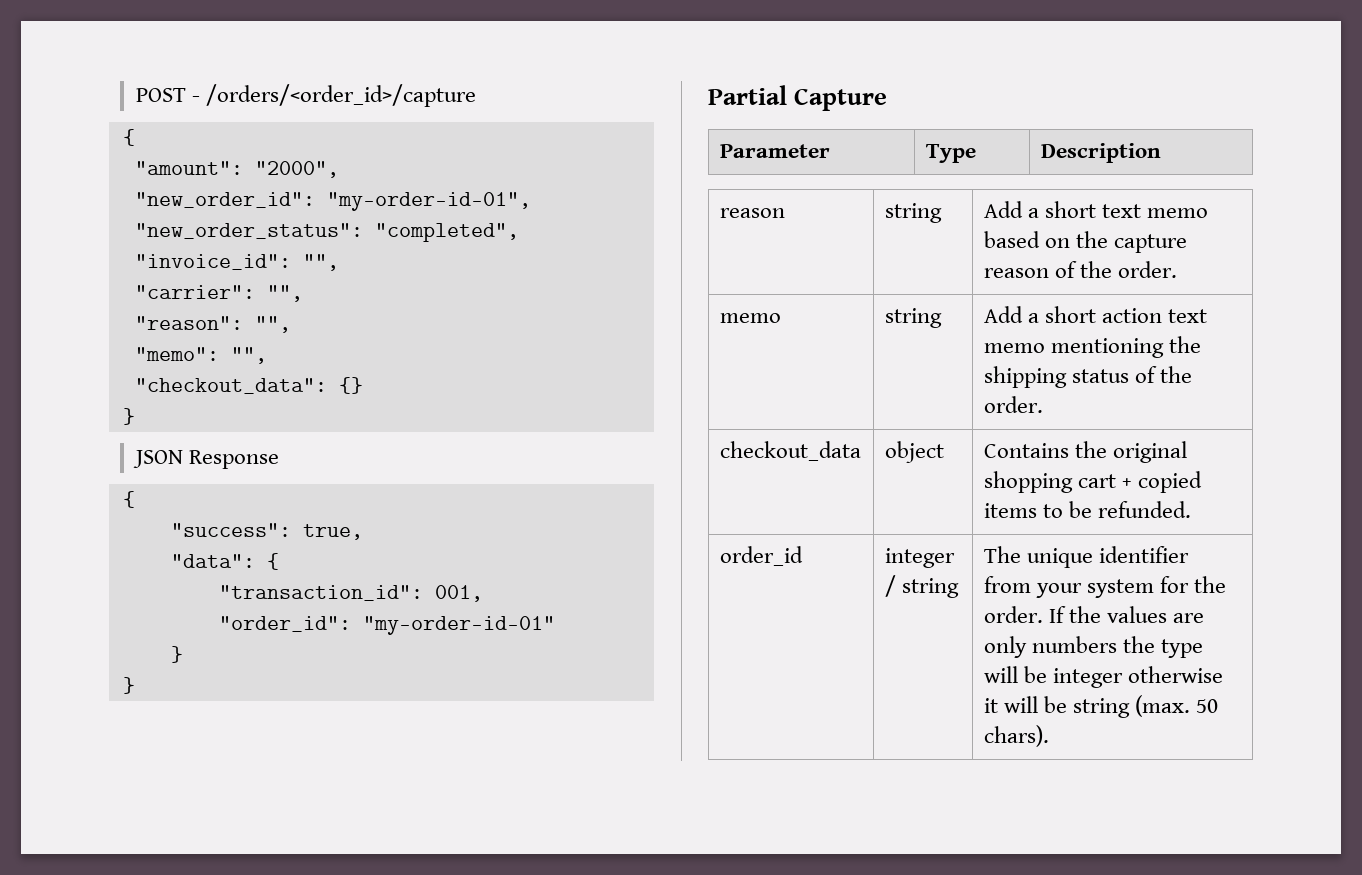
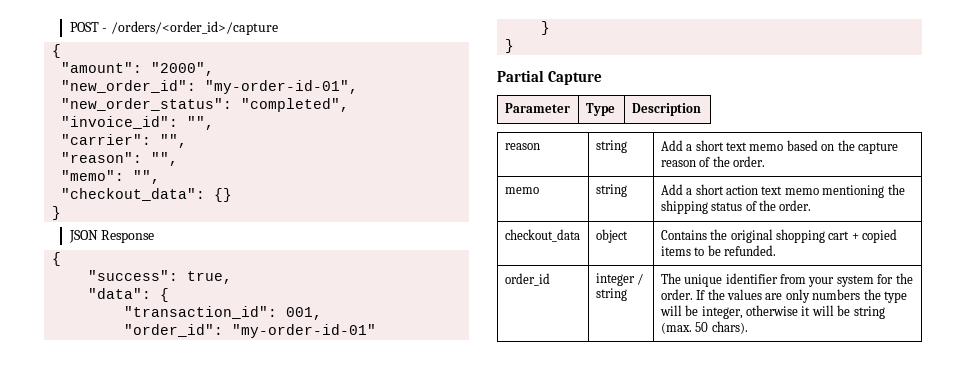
- order_id | integer / string | The unique identifier from your system for the order. If the values are only numbers the type will be integer otherwise it will be string (max. 50 chars).
+ order_id | integer / string | The unique identifier from your system for the order. If the values are only numbers the type will be integer, otherwise it will be string (max. 50 chars).

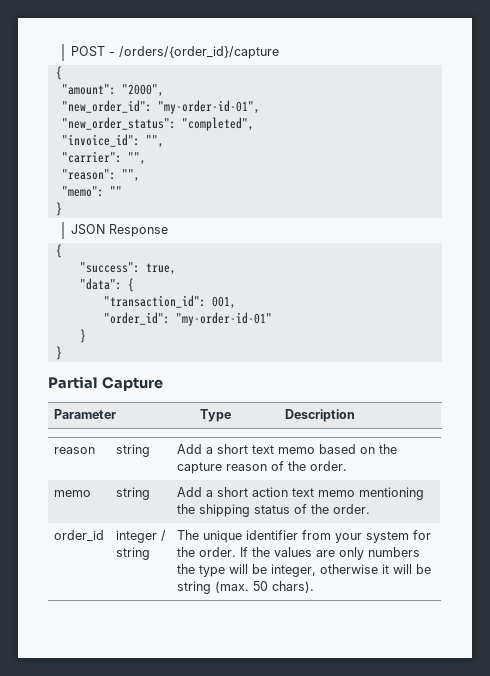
- POST - /orders/<order_id>/capture
+ POST - /orders/{order_id}/capture
- "memo": "",
- "checkout_data": {}
+ "memo": ""
- checkout_data | object | Contains the original shopping cart + copied items to be refunded.

